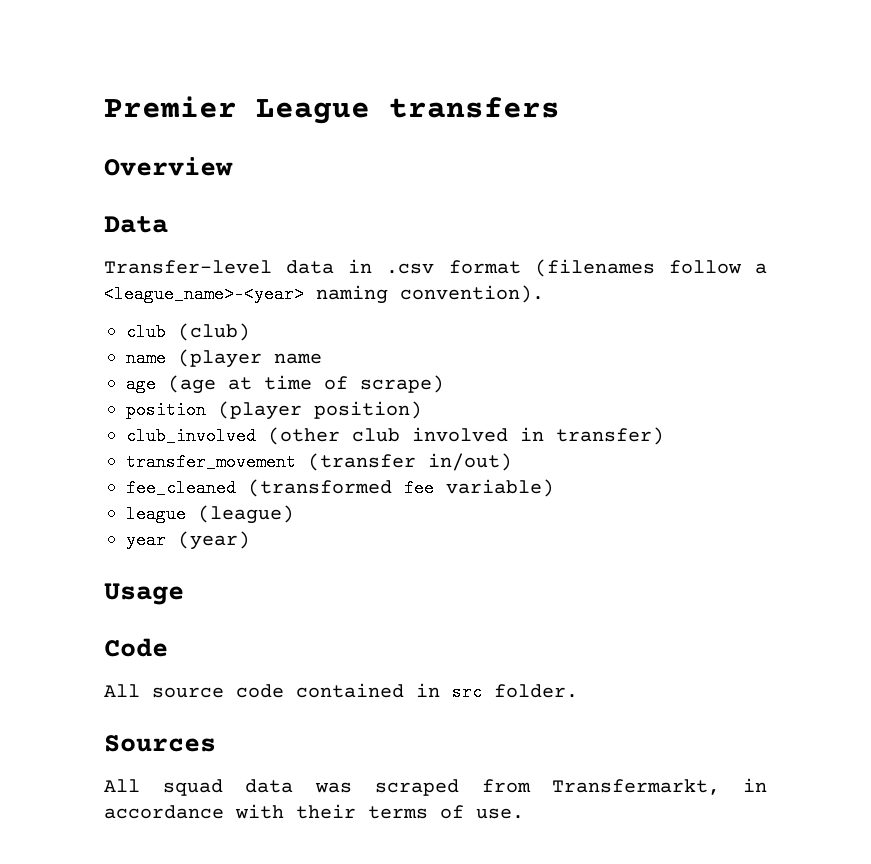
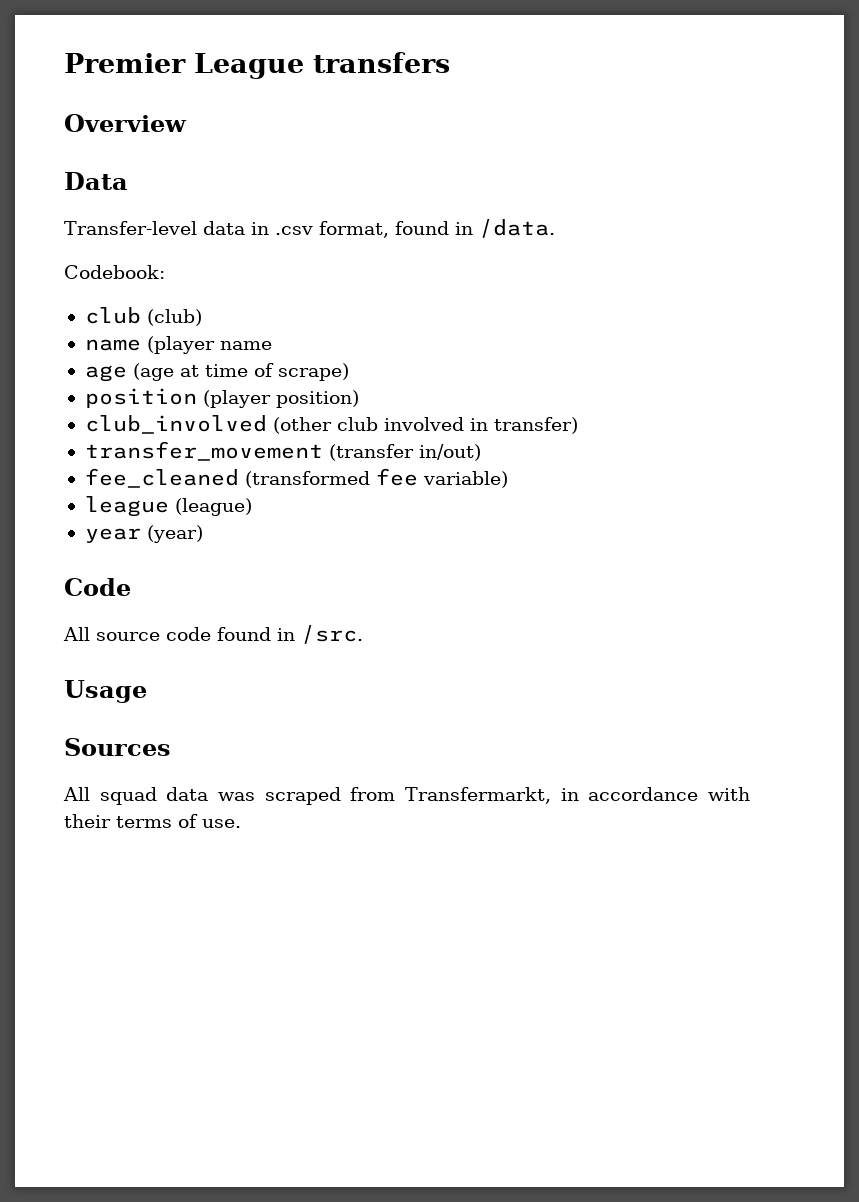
- Transfer-level data in .csv format (filenames follow a <league_name>-<year> naming convention).
+ Transfer-level data in .csv format, found in /data.
+ Codebook:
- Usage
- All source code contained in src folder.
+ All source code found in /src.
+ Usage

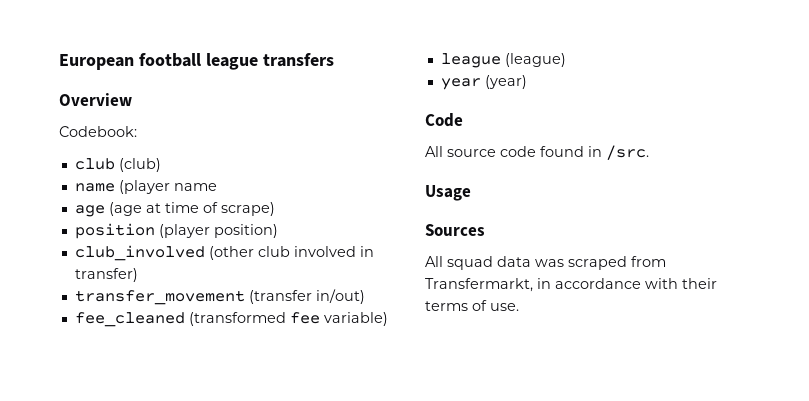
- Premier League transfers
+ European football league transfers
- Data
- Transfer-level data in .csv format, found in /data.

